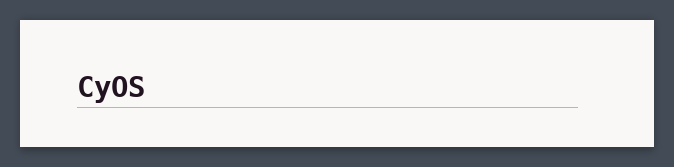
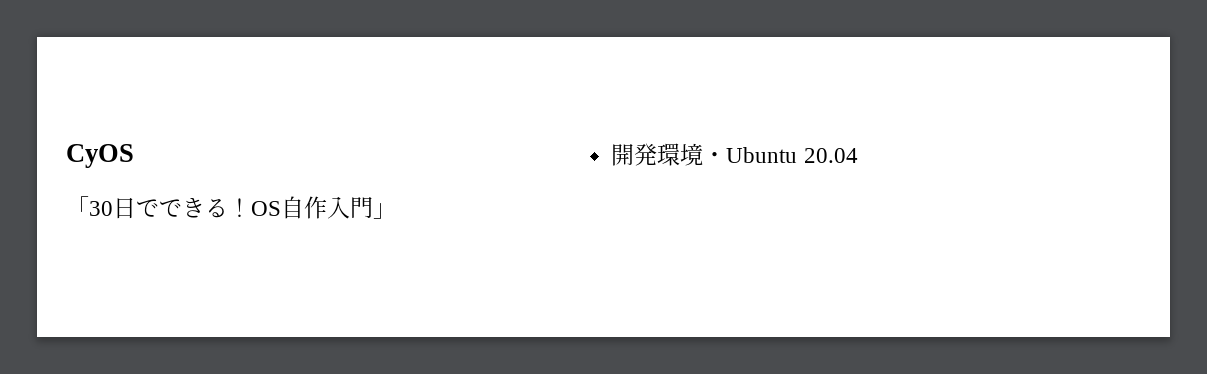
+ 「30日でできる！OS自作入門」
+ 開発環境・Ubuntu 20.04

